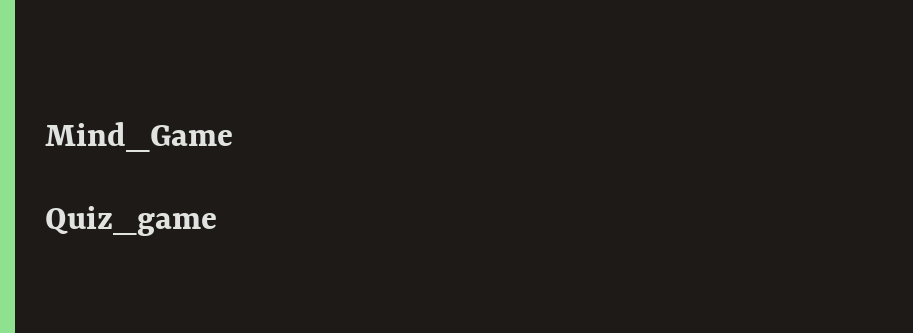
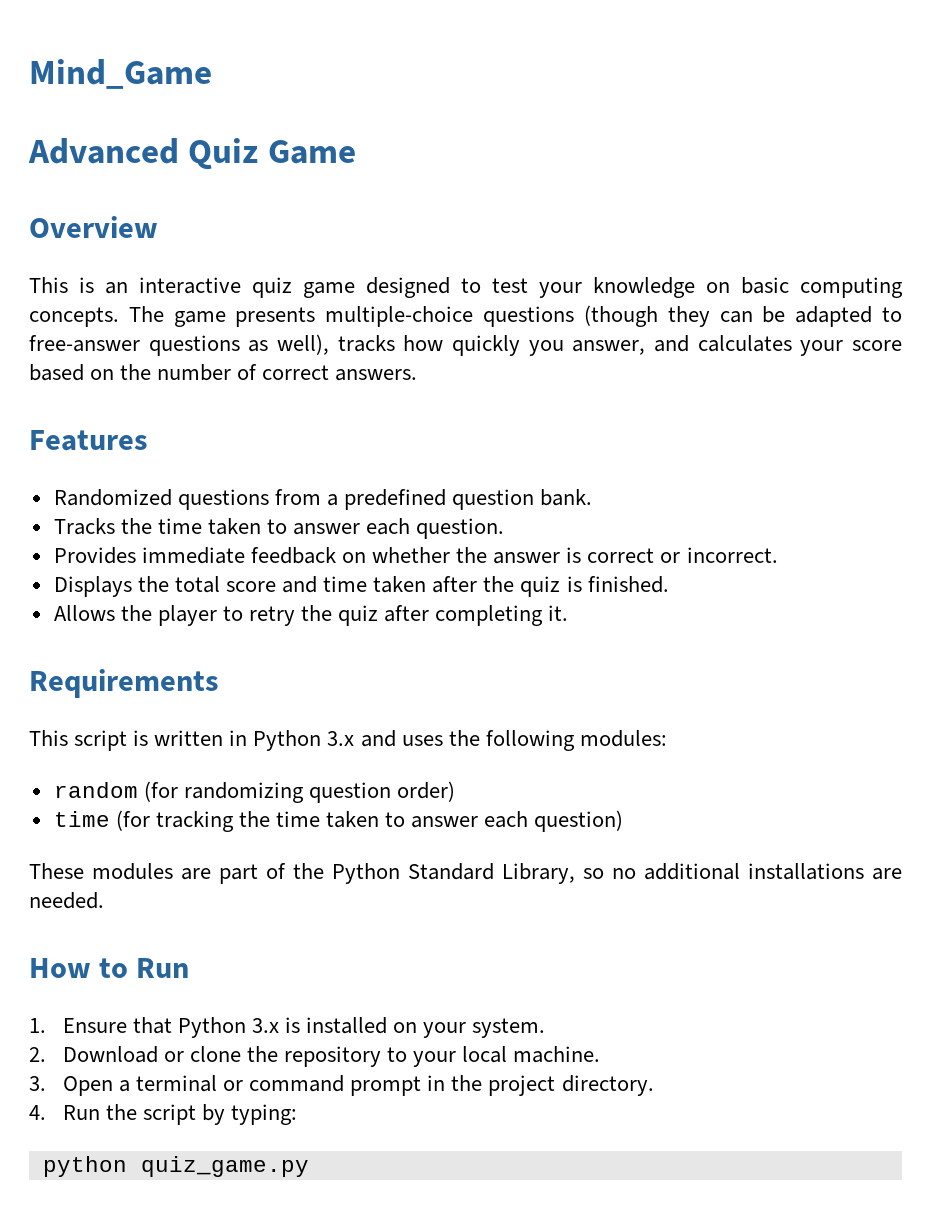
- Quiz_game
+ Advanced Quiz Game
+ Overview
+ This is an interactive quiz game designed to test your knowledge on basic computing concepts. The game presents multiple-choice questions (though they can be adapted to free-answer questions as well), tracks how quickly you answer, and calculates your score based on the number of correct answers.
+ Features
+ Randomized questions from a predefined question bank.
+ Tracks the time taken to answer each question.
+ Provides immediate feedback on whether the answer is correct or incorrect.
+ Displays the total score and time taken after the quiz is finished.
+ Allows the player to retry the quiz after completing it.
+ Requirements
+ This script is written in Python 3.x and uses the following modules:
+ random (for randomizing question order)
+ time (for tracking the time taken to answer each question)
+ These modules are part of the Python Standard Library, so no additional installations are needed.
+ How to Run
+ 1. Ensure that Python 3.x is installed on your system.
+ 2. Download or clone the repository to your local machine.
+ 3. Open a terminal or command prompt in the project directory.
+ 4. Run the script by typing:
+ python quiz_game.py

